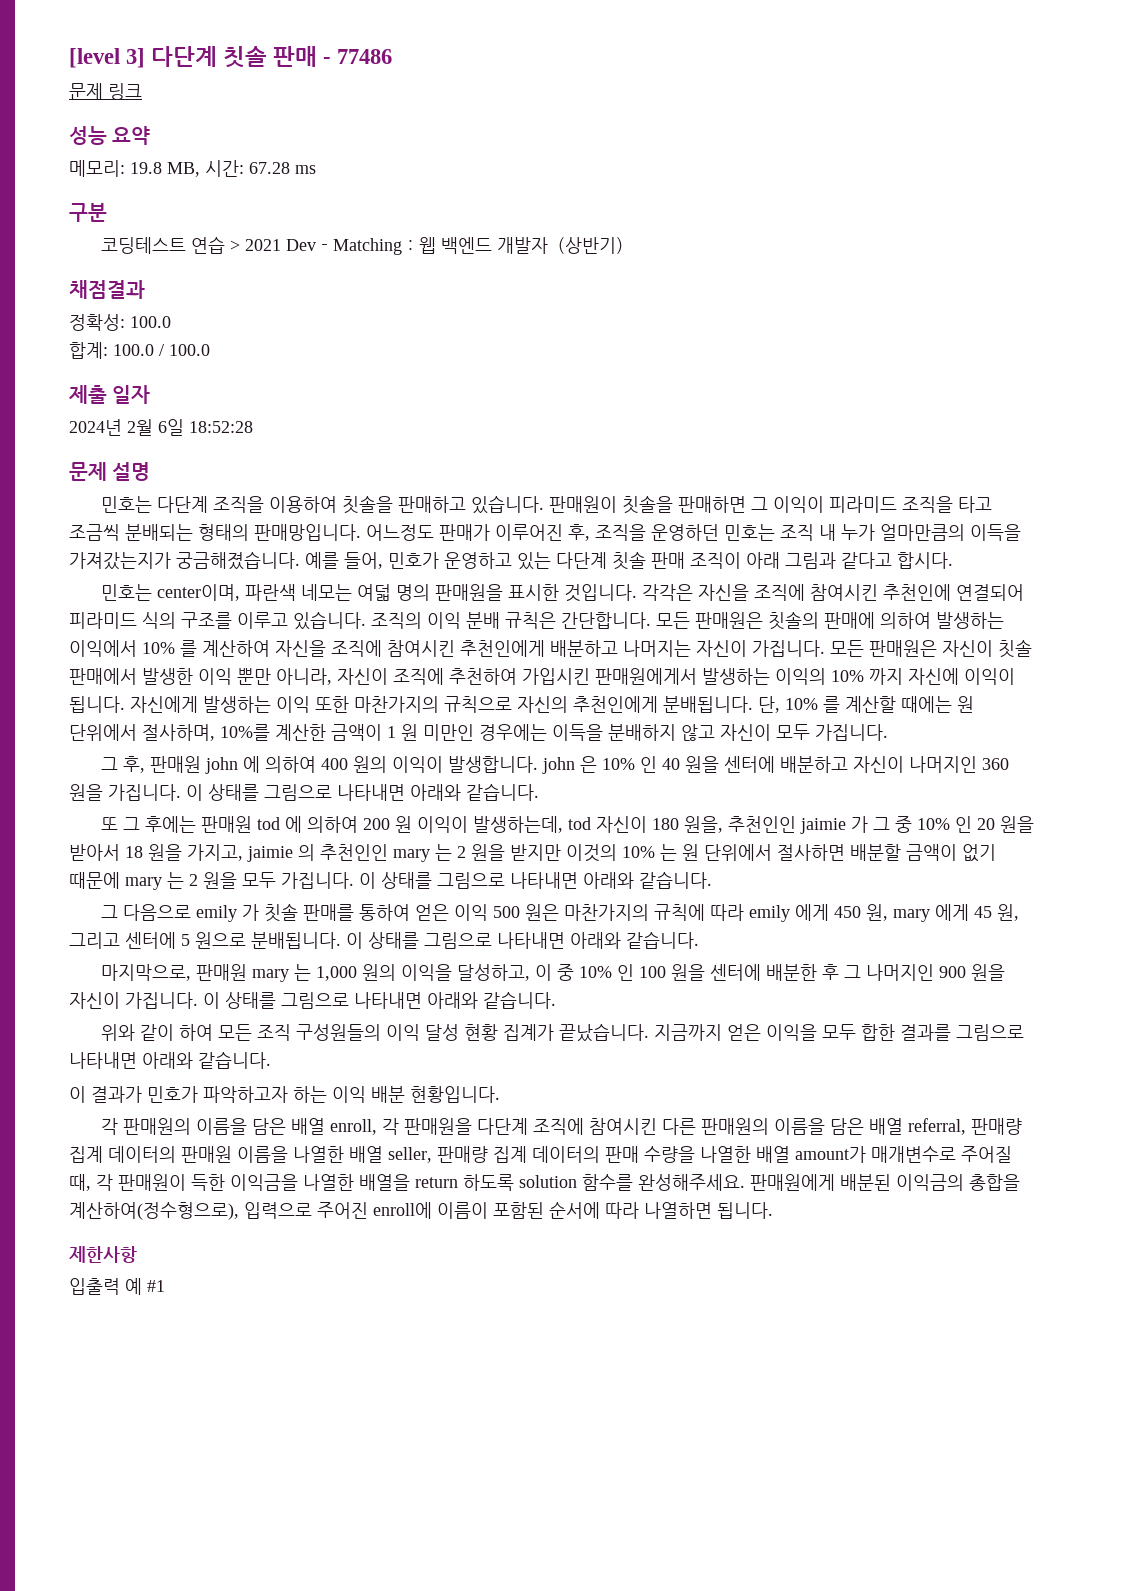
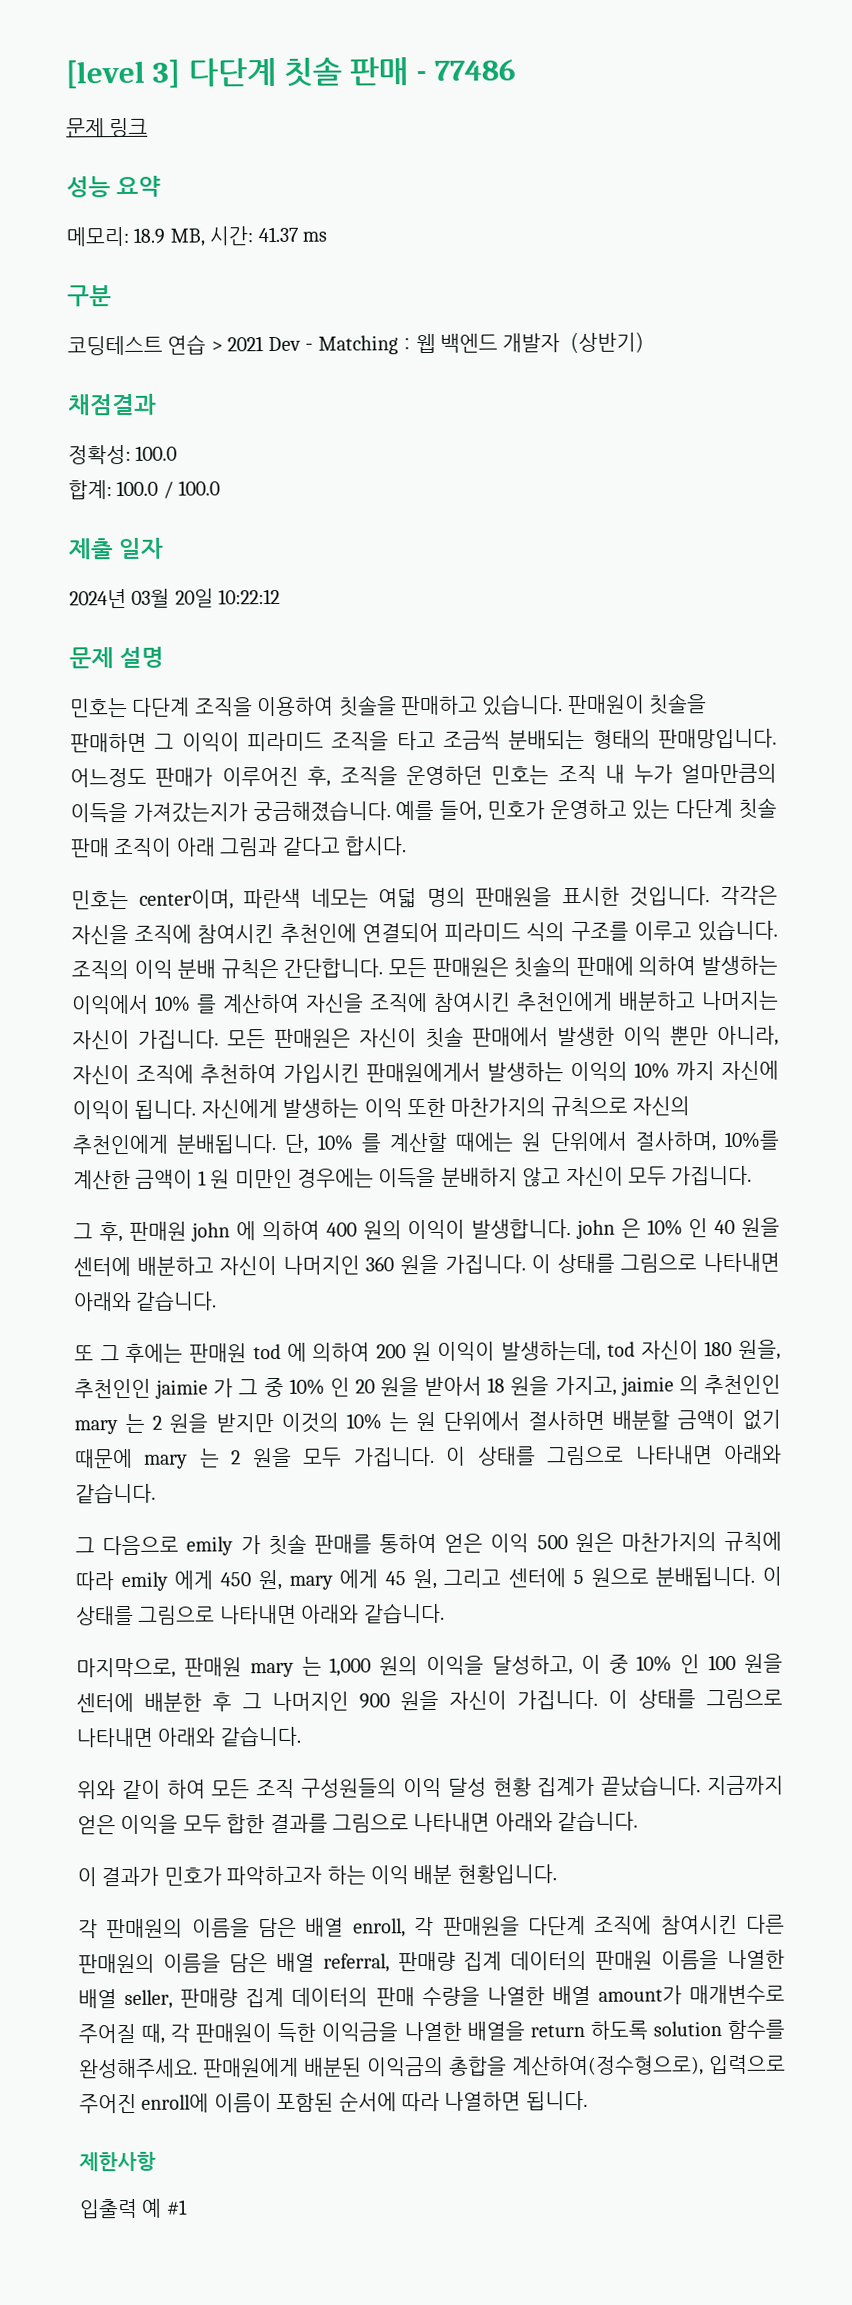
- 메모리: 19.8 MB, 시간: 67.28 ms
+ 메모리: 18.9 MB, 시간: 41.37 ms
- 2024년 2월 6일 18:52:28
+ 2024년 03월 20일 10:22:12

